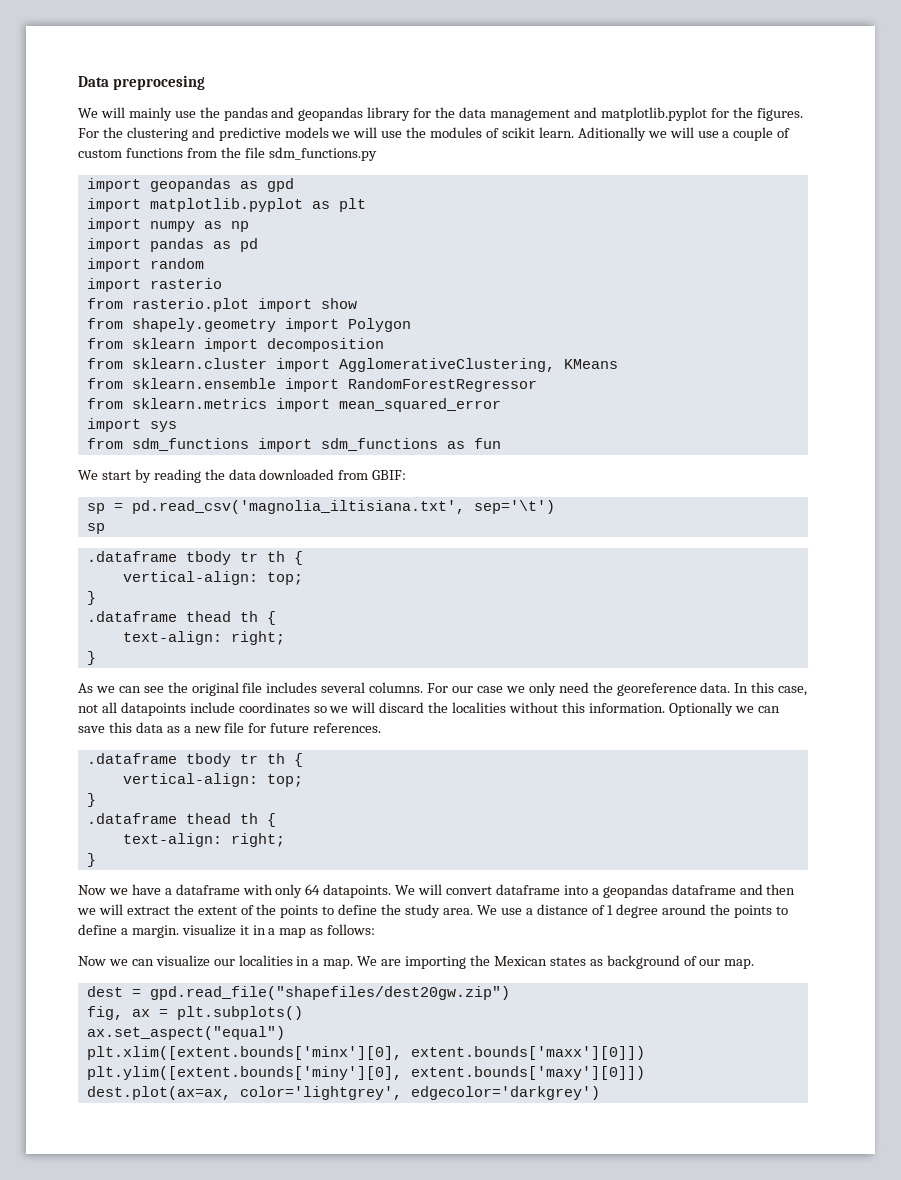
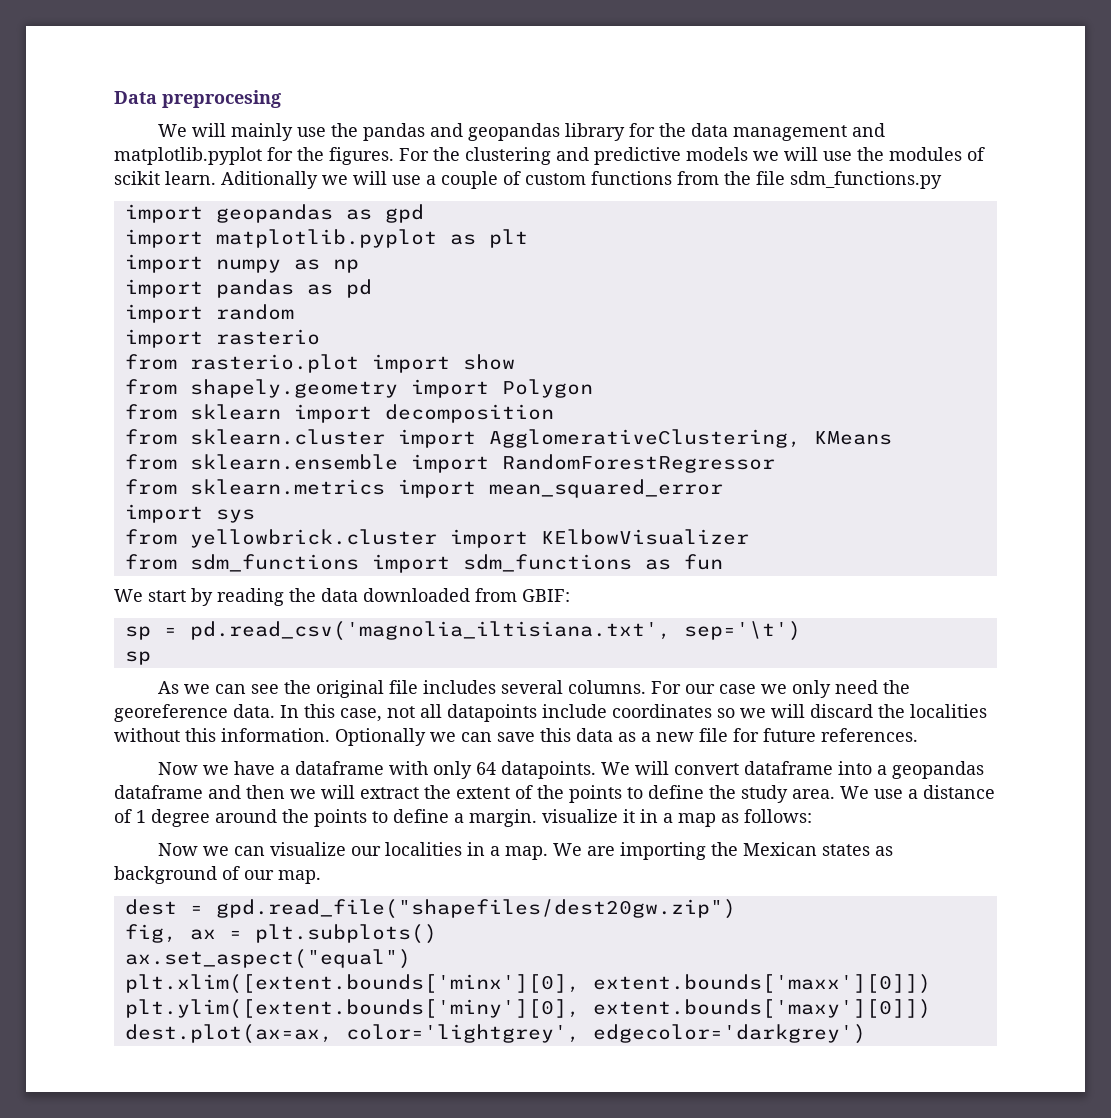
+ from yellowbrick.cluster import KElbowVisualizer
  sp = pd.read_csv('magnolia_iltisiana.txt', sep='\t')
  sp
- .dataframe tbody tr th {
- vertical-align: top;
- }
- .dataframe thead th {
- text-align: right;
- }
  Optionally we can save this data as a new file for future references.
- .dataframe tbody tr th {
- vertical-align: top;
- }
- .dataframe thead th {
- text-align: right;
- }

